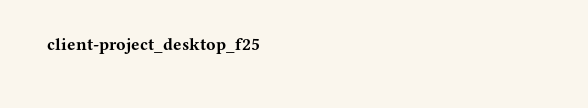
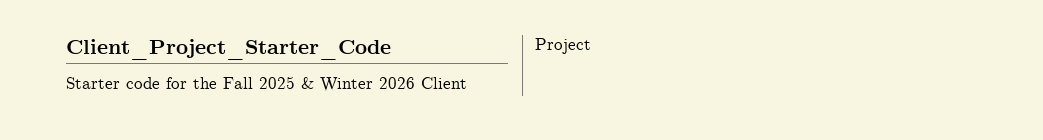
- client-project_desktop_f25
+ Client_Project_Starter_Code
+ Starter code for the Fall 2025 & Winter 2026 Client Project

